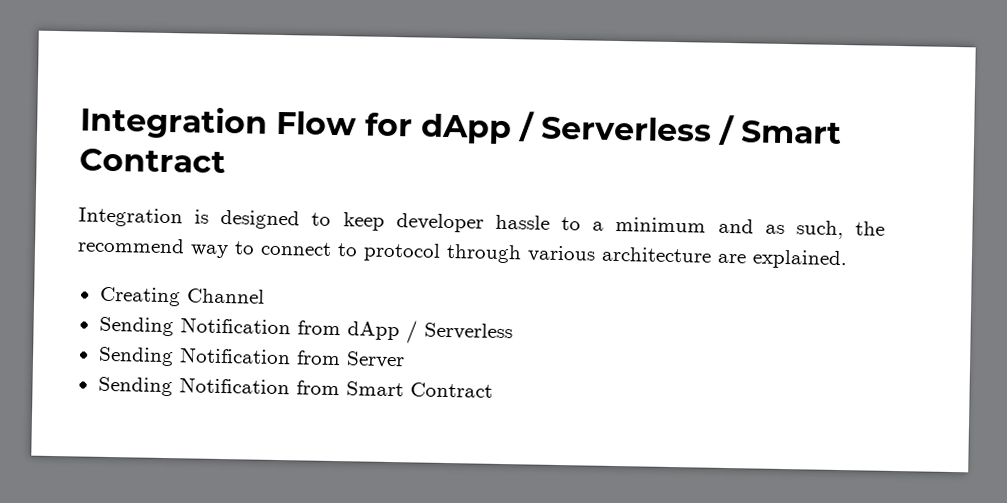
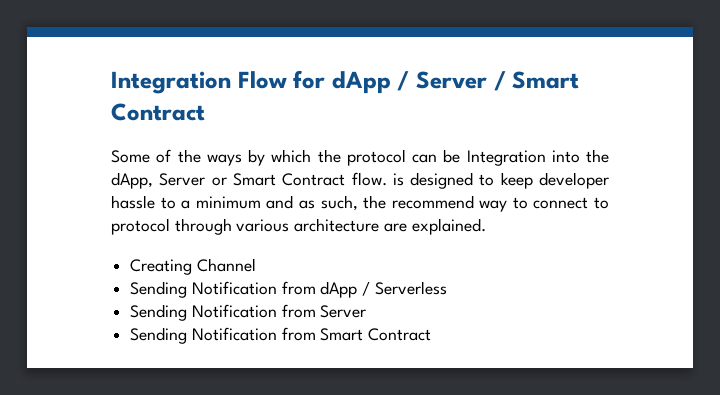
- Integration Flow for dApp / Serverless / Smart Contract
+ Integration Flow for dApp / Server / Smart Contract
- Integration is designed to keep developer hassle to a minimum and as such, the recommend way to connect to protocol through various architecture are explained.
+ Some of the ways by which the protocol can be Integration into the dApp, Server or Smart Contract flow. is designed to keep developer hassle to a minimum and as such, the recommend way to connect to protocol through various architecture are explained.

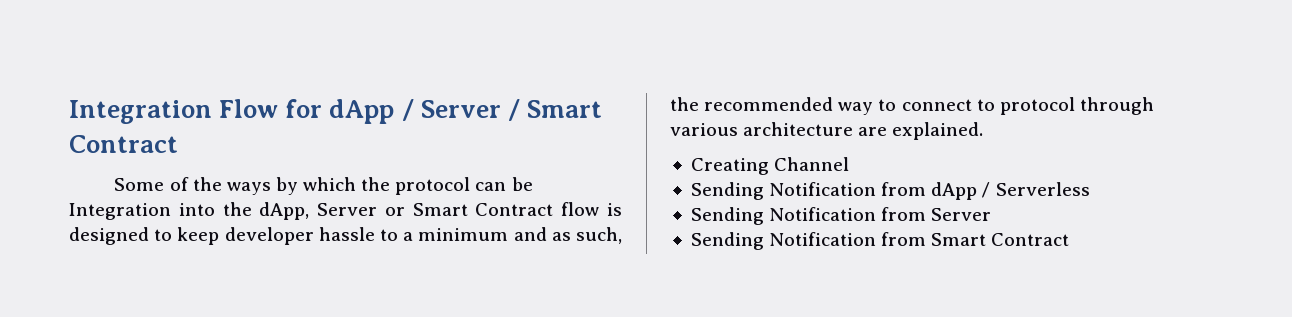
- Some of the ways by which the protocol can be Integration into the dApp, Server or Smart Contract flow. is designed to keep developer hassle to a minimum and as such, the recommend way to connect to protocol through various architecture are explained.
+ Some of the ways by which the protocol can be Integration into the dApp, Server or Smart Contract flow is designed to keep developer hassle to a minimum and as such, the recommended way to connect to protocol through various architecture are explained.

